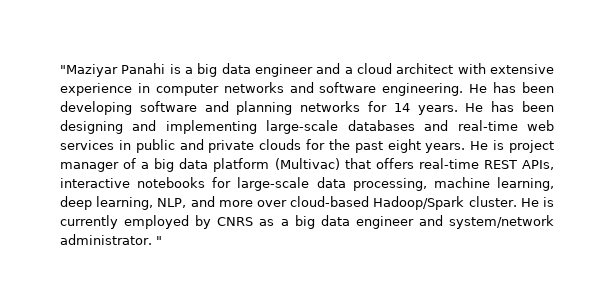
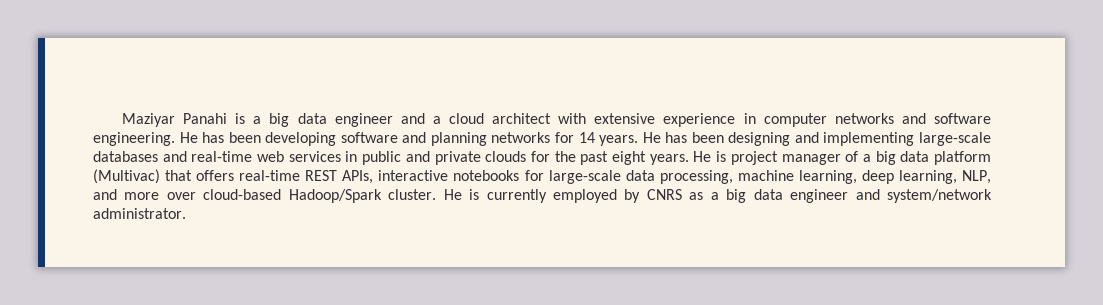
- "Maziyar Panahi is a big data engineer and a cloud architect with extensive experience in computer networks and software engineering.
+ Maziyar Panahi is a big data engineer and a cloud architect with extensive experience in computer networks and software engineering.
- "

